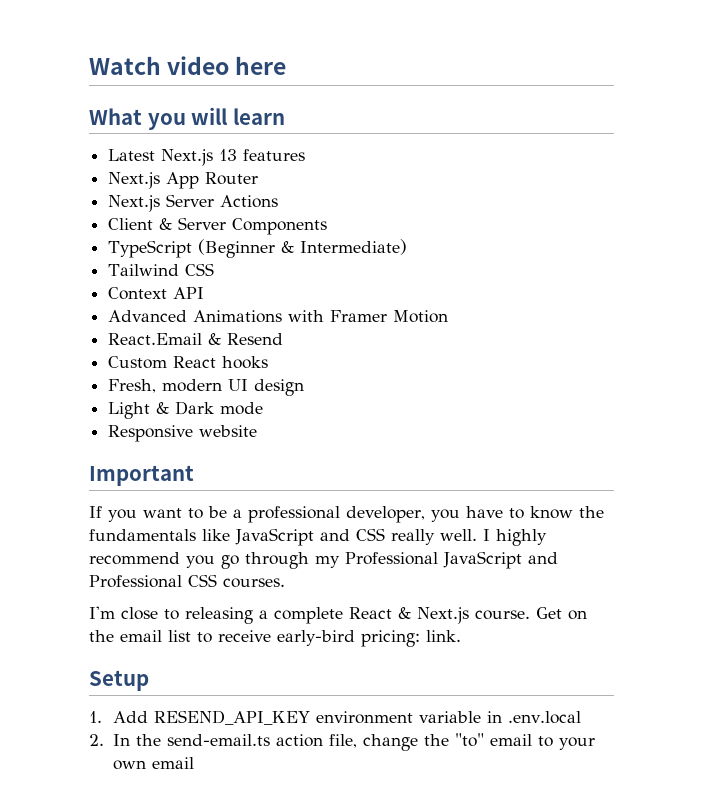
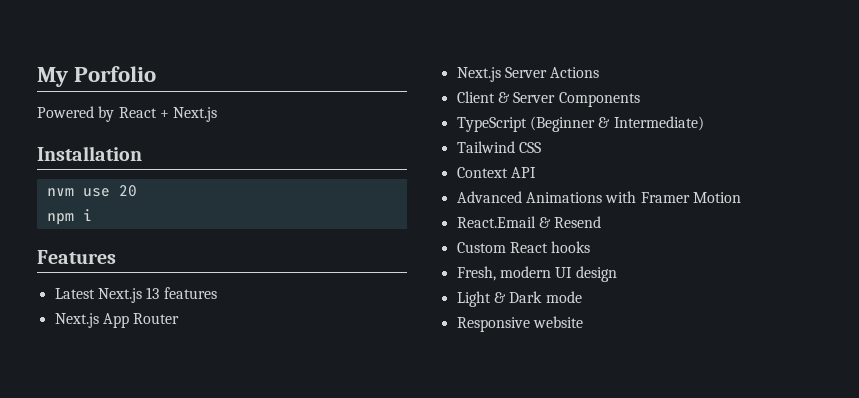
- Watch video here
- What you will learn
+ My Porfolio
+ Powered by React + Next.js
+ Installation
+ nvm use 20
+ npm i
+ Features
- Important
- If you want to be a professional developer, you have to know the fundamentals like JavaScript and CSS really well. I highly recommend you go through my Professional JavaScript and Professional CSS courses.
- I'm close to releasing a complete React & Next.js course. Get on the email list to receive early-bird pricing: link.
- Setup
- 1. Add RESEND_API_KEY environment variable in .env.local
- 2. In the send-email.ts action file, change the "to" email to your own email

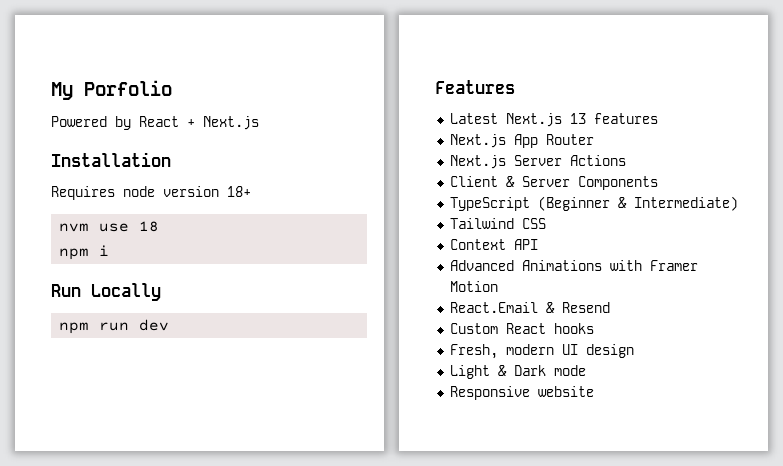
+ Requires node version 18+
- nvm use 20
+ nvm use 18
+ Run Locally
+ npm run dev

